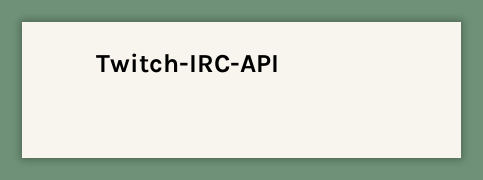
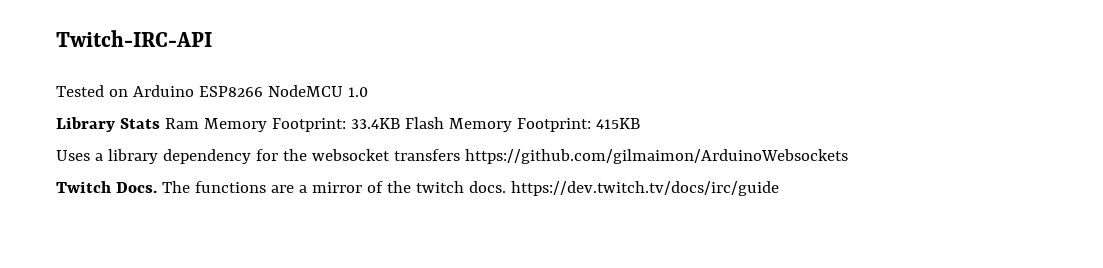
+ Tested on Arduino ESP8266 NodeMCU 1.0
+ Library Stats Ram Memory Footprint: 33.4KB Flash Memory Footprint: 415KB
+ Uses a library dependency for the websocket transfers https://github.com/gilmaimon/ArduinoWebsockets
+ Twitch Docs. The functions are a mirror of the twitch docs. https://dev.twitch.tv/docs/irc/guide

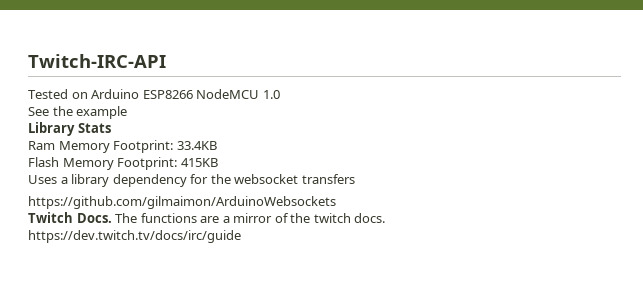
+ See the example
- Library Stats Ram Memory Footprint: 33.4KB Flash Memory Footprint: 415KB
+ Library Stats
+ Ram Memory Footprint: 33.4KB
+ Flash Memory Footprint: 415KB
- Uses a library dependency for the websocket transfers https://github.com/gilmaimon/ArduinoWebsockets
+ Uses a library dependency for the websocket transfers
+ https://github.com/gilmaimon/ArduinoWebsockets
- The functions are a mirror of the twitch docs. https://dev.twitch.tv/docs/irc/guide
+ The functions are a mirror of the twitch docs.
+ https://dev.twitch.tv/docs/irc/guide

